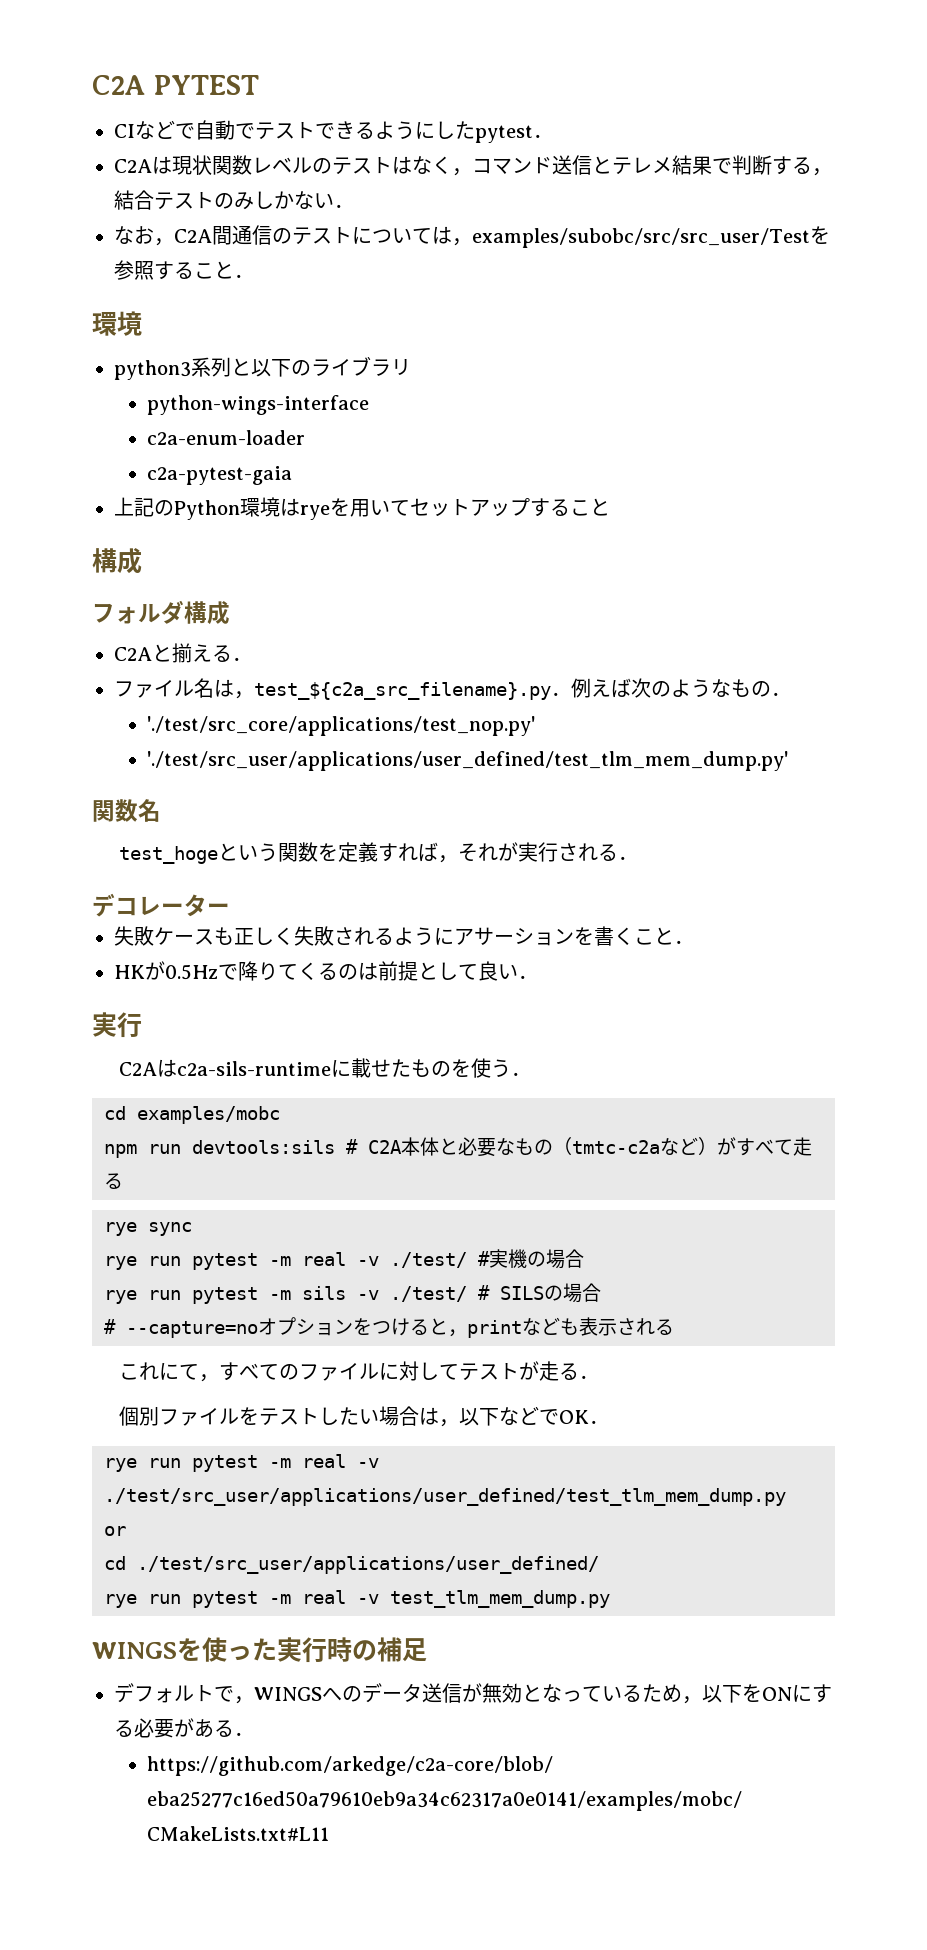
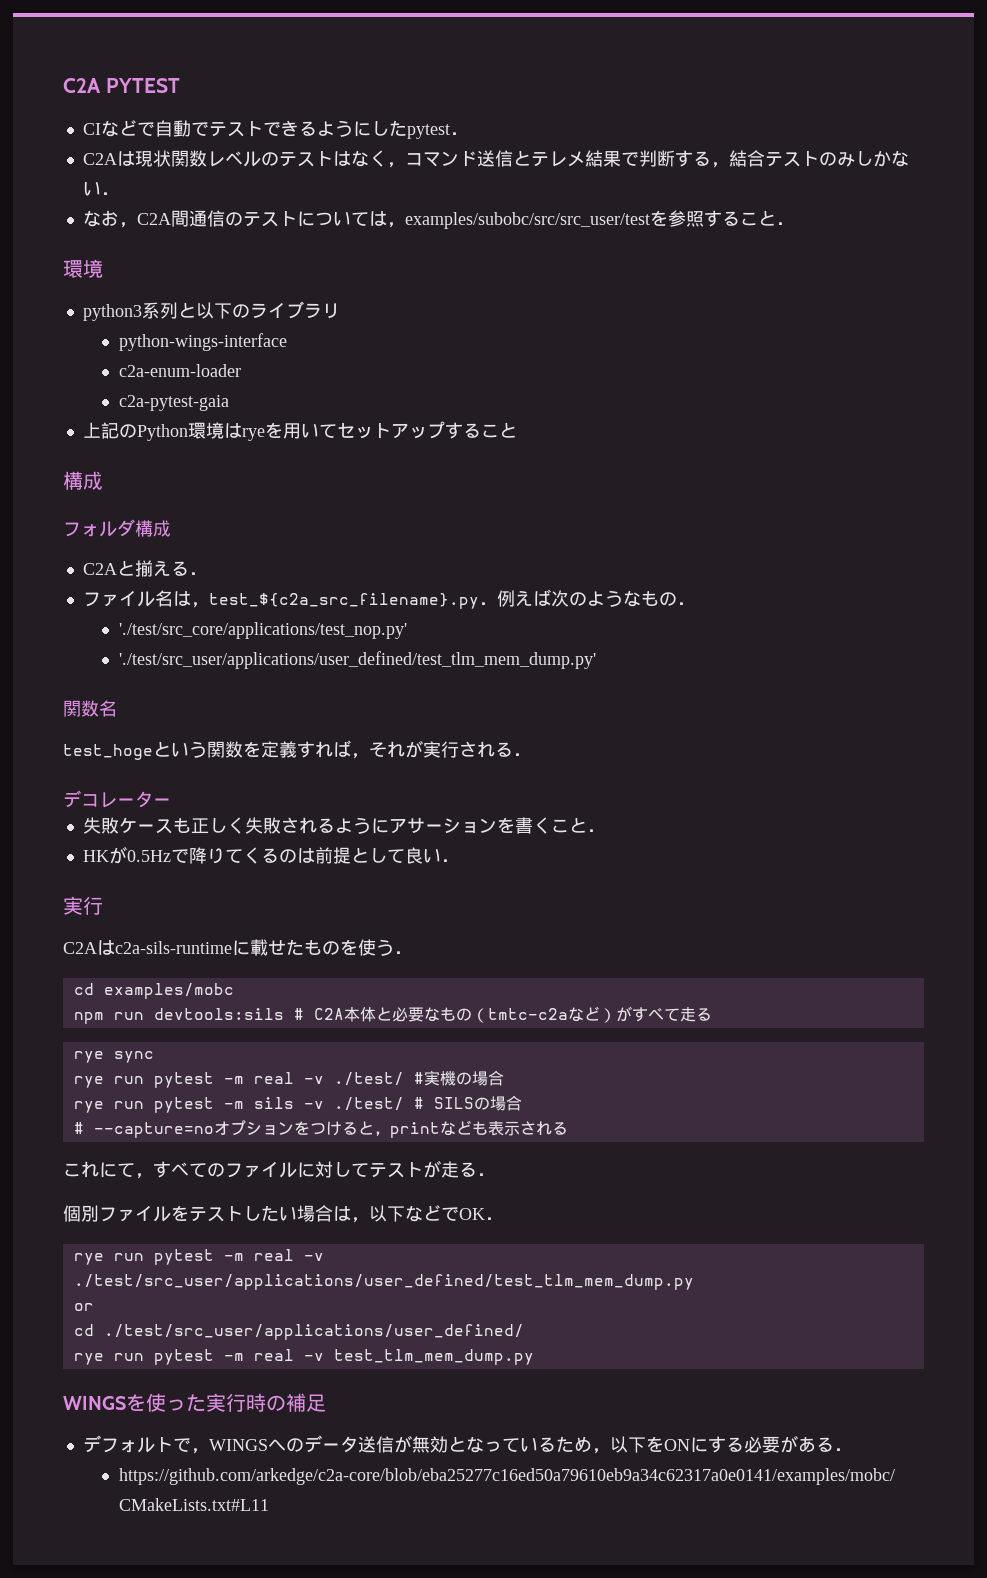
- なお，C2A間通信のテストについては，examples/subobc/src/src_user/Testを参照すること．
+ なお，C2A間通信のテストについては，examples/subobc/src/src_user/testを参照すること．

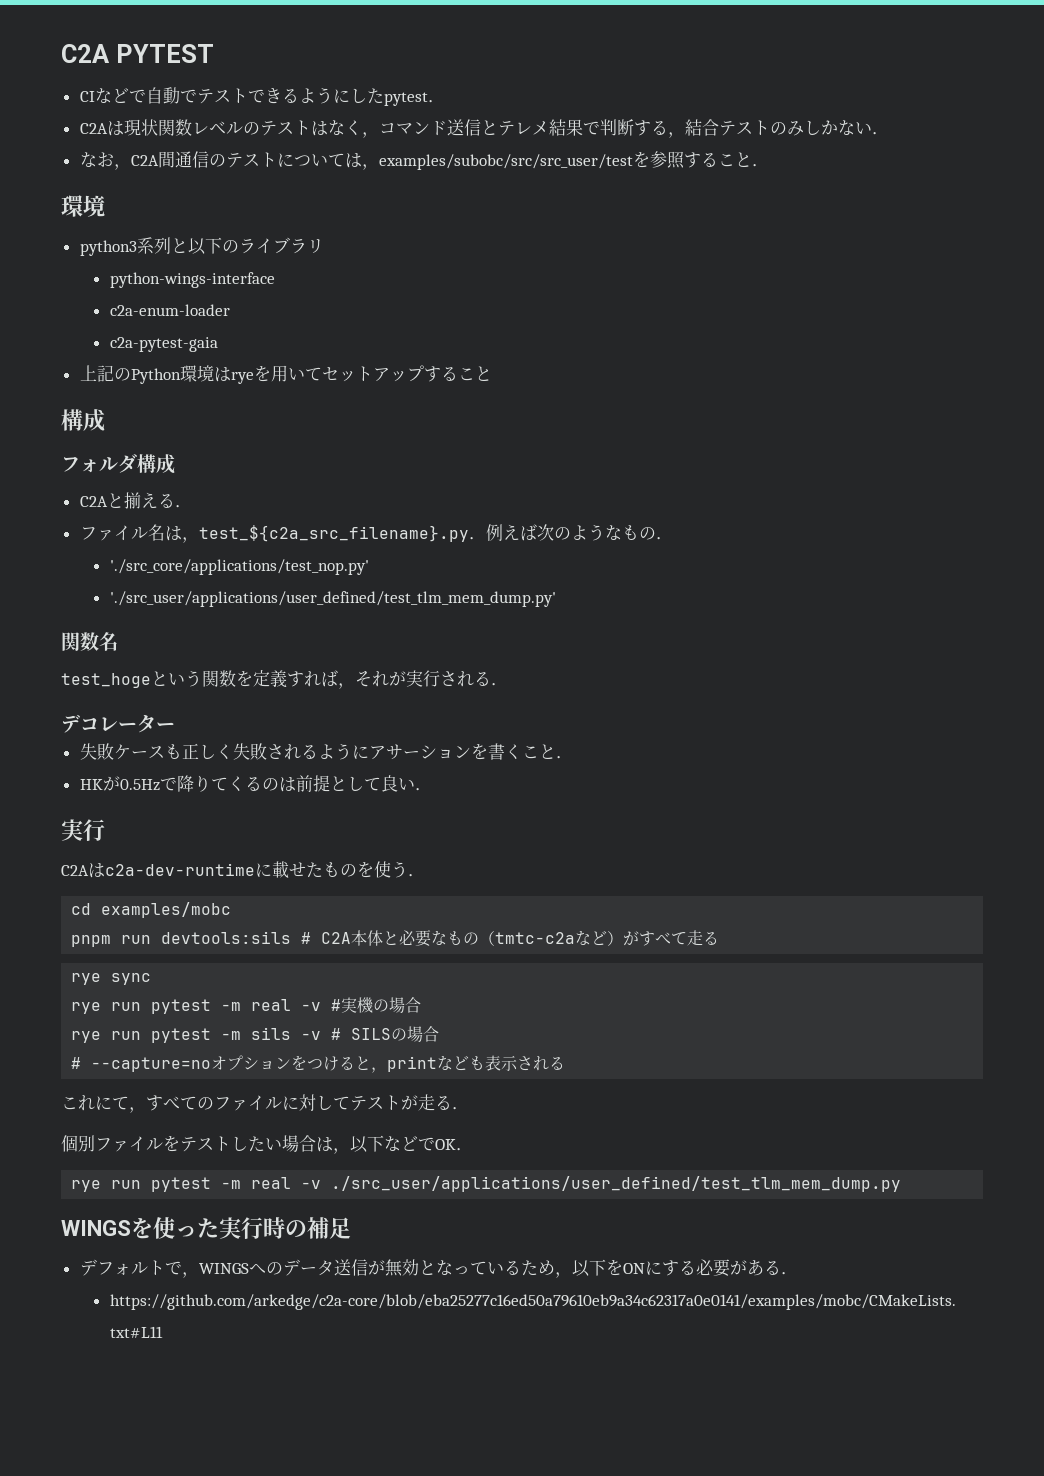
- './test/src_core/applications/test_nop.py'
- './test/src_user/applications/user_defined/test_tlm_mem_dump.py'
+ './src_core/applications/test_nop.py'
+ './src_user/applications/user_defined/test_tlm_mem_dump.py'
- C2Aはc2a-sils-runtimeに載せたものを使う．
+ C2Aはc2a-dev-runtimeに載せたものを使う．
- npm run devtools:sils # C2A本体と必要なもの（tmtc-c2aなど）がすべて走る
+ pnpm run devtools:sils # C2A本体と必要なもの（tmtc-c2aなど）がすべて走る
- rye run pytest -m real -v ./test/ #実機の場合
+ rye run pytest -m real -v #実機の場合
- rye run pytest -m sils -v ./test/ # SILSの場合
+ rye run pytest -m sils -v # SILSの場合
- rye run pytest -m real -v ./test/src_user/applications/user_defined/test_tlm_mem_dump.py
- or
- cd ./test/src_user/applications/user_defined/
- rye run pytest -m real -v test_tlm_mem_dump.py
+ rye run pytest -m real -v ./src_user/applications/user_defined/test_tlm_mem_dump.py

